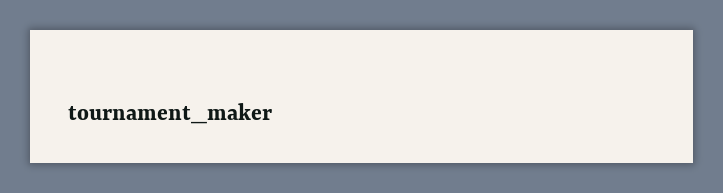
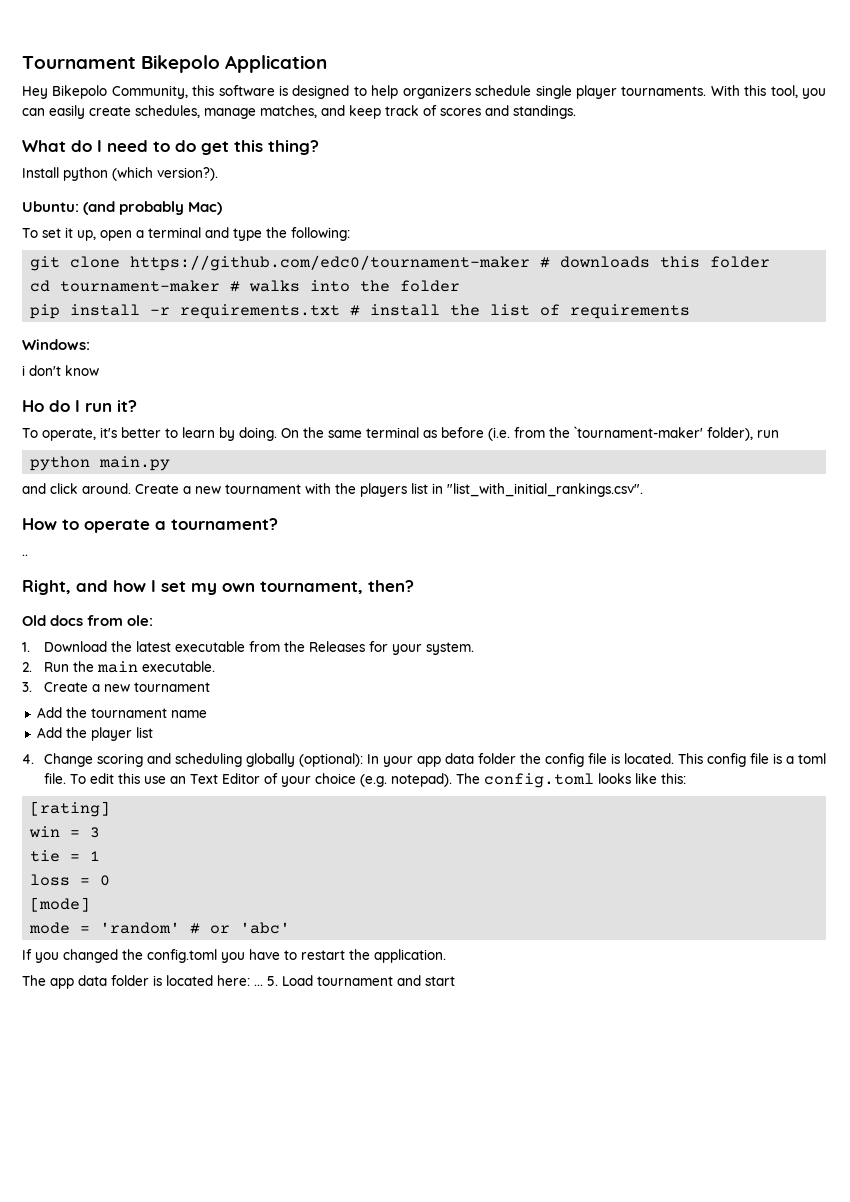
- tournament_maker
+ Tournament Bikepolo Application
+ Hey Bikepolo Community, this software is designed to help organizers schedule single player tournaments. With this tool, you can easily create schedules, manage matches, and keep track of scores and standings.
+ What do I need to do get this thing?
+ Install python (which version?).
+ Ubuntu: (and probably Mac)
+ To set it up, open a terminal and type the following:
+ git clone https://github.com/edc0/tournament-maker # downloads this folder
+ cd tournament-maker # walks into the folder
+ pip install -r requirements.txt # install the list of requirements
+ Windows:
+ i don't know
+ Ho do I run it?
+ To operate, it's better to learn by doing. On the same terminal as before (i.e. from the `tournament-maker' folder), run
+ python main.py
+ and click around. Create a new tournament with the players list in "list_with_initial_rankings.csv".
+ How to operate a tournament?
+ ..
+ Right, and how I set my own tournament, then?
+ Old docs from ole:
+ 1. Download the latest executable from the Releases for your system.
+ 2. Run the main executable.
+ 3. Create a new tournament
+ Add the tournament name
+ Add the player list
+ 4. Change scoring and scheduling globally (optional): In your app data folder the config file is located. This config file is a toml file. To edit this use an Text Editor of your choice (e.g. notepad). The config.toml looks like this:
+ [rating]
+ win = 3
+ tie = 1
+ loss = 0
+ [mode]
+ mode = 'random' # or 'abc'
+ If you changed the config.toml you have to restart the application.
+ The app data folder is located here: ... 5. Load tournament and start

